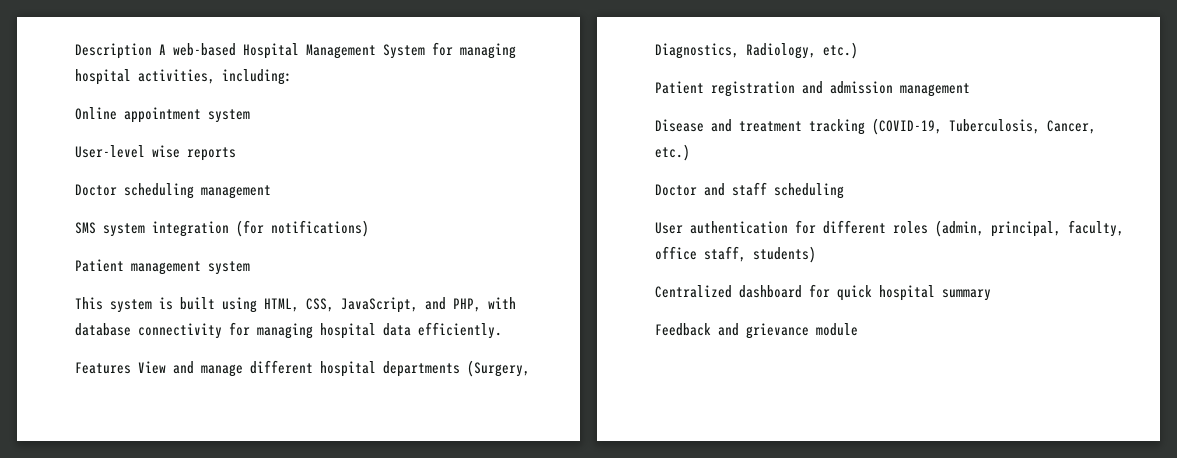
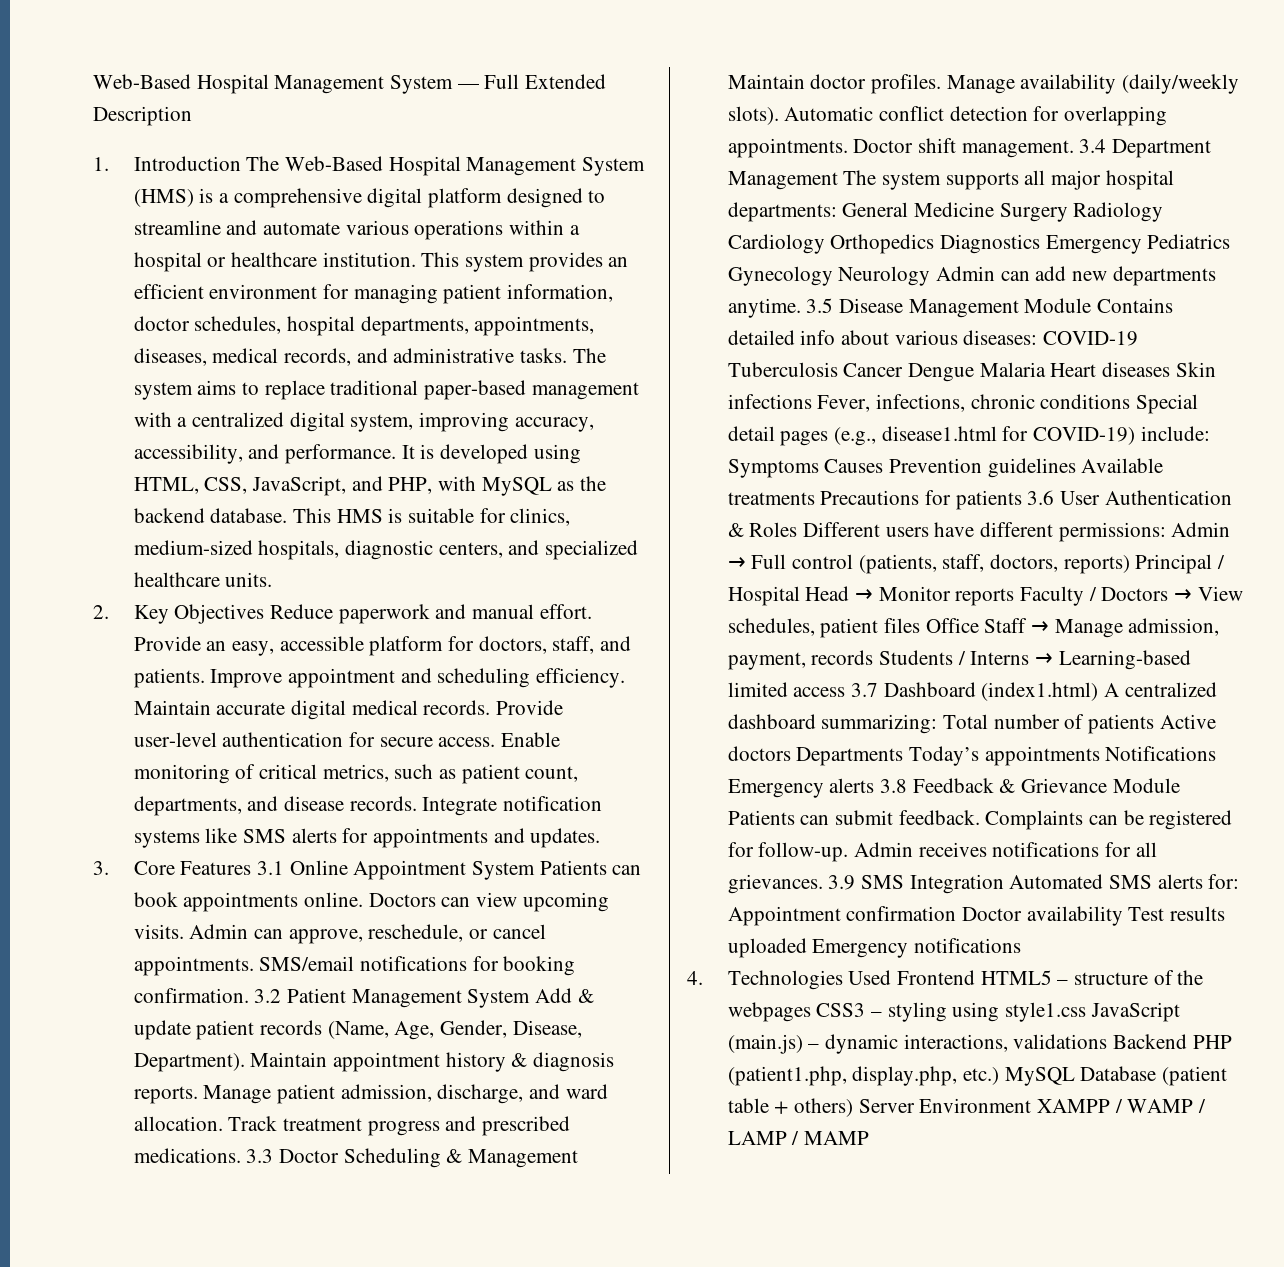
- Description A web-based Hospital Management System for managing hospital activities, including:
- Online appointment system
- User-level wise reports
- Doctor scheduling management
- SMS system integration (for notifications)
- Patient management system
- This system is built using HTML, CSS, JavaScript, and PHP, with database connectivity for managing hospital data efficiently.
- Features View and manage different hospital departments (Surgery, Diagnostics, Radiology, etc.)
- Patient registration and admission management
- Disease and treatment tracking (COVID-19, Tuberculosis, Cancer, etc.)
- Doctor and staff scheduling
- User authentication for different roles (admin, principal, faculty, office staff, students)
- Centralized dashboard for quick hospital summary
- Feedback and grievance module
+ Web-Based Hospital Management System — Full Extended Description
+ 1. Introduction The Web-Based Hospital Management System (HMS) is a comprehensive digital platform designed to streamline and automate various operations within a hospital or healthcare institution. This system provides an efficient environment for managing patient information, doctor schedules, hospital departments, appointments, diseases, medical records, and administrative tasks. The system aims to replace traditional paper-based management with a centralized digital system, improving accuracy, accessibility, and performance. It is developed using HTML, CSS, JavaScript, and PHP, with MySQL as the backend database. This HMS is suitable for clinics, medium-sized hospitals, diagnostic centers, and specialized healthcare units.
+ 2. Key Objectives Reduce paperwork and manual effort. Provide an easy, accessible platform for doctors, staff, and patients. Improve appointment and scheduling efficiency. Maintain accurate digital medical records. Provide user-level authentication for secure access. Enable monitoring of critical metrics, such as patient count, departments, and disease records. Integrate notification systems like SMS alerts for appointments and updates.
+ 3. Core Features 3.1 Online Appointment System Patients can book appointments online. Doctors can view upcoming visits. Admin can approve, reschedule, or cancel appointments. SMS/email notifications for booking confirmation. 3.2 Patient Management System Add & update patient records (Name, Age, Gender, Disease, Department). Maintain appointment history & diagnosis reports. Manage patient admission, discharge, and ward allocation. Track treatment progress and prescribed medications. 3.3 Doctor Scheduling & Management Maintain doctor profiles. Manage availability (daily/weekly slots). Automatic conflict detection for overlapping appointments. Doctor shift management. 3.4 Department Management The system supports all major hospital departments: General Medicine Surgery Radiology Cardiology Orthopedics Diagnostics Emergency Pediatrics Gynecology Neurology Admin can add new departments anytime. 3.5 Disease Management Module Contains detailed info about various diseases: COVID-19 Tuberculosis Cancer Dengue Malaria Heart diseases Skin infections Fever, infections, chronic conditions Special detail pages (e.g., disease1.html for COVID-19) include: Symptoms Causes Prevention guidelines Available treatments Precautions for patients 3.6 User Authentication & Roles Different users have different permissions: Admin → Full control (patients, staff, doctors, reports) Principal / Hospital Head → Monitor reports Faculty / Doctors → View schedules, patient files Office Staff → Manage admission, payment, records Students / Interns → Learning-based limited access 3.7 Dashboard (index1.html) A centralized dashboard summarizing: Total number of patients Active doctors Departments Today’s appointments Notifications Emergency alerts 3.8 Feedback & Grievance Module Patients can submit feedback. Complaints can be registered for follow-up. Admin receives notifications for all grievances. 3.9 SMS Integration Automated SMS alerts for: Appointment confirmation Doctor availability Test results uploaded Emergency notifications
+ 4. Technologies Used Frontend HTML5 – structure of the webpages CSS3 – styling using style1.css JavaScript (main.js) – dynamic interactions, validations Backend PHP (patient1.php, display.php, etc.) MySQL Database (patient table + others) Server Environment XAMPP / WAMP / LAMP / MAMP

